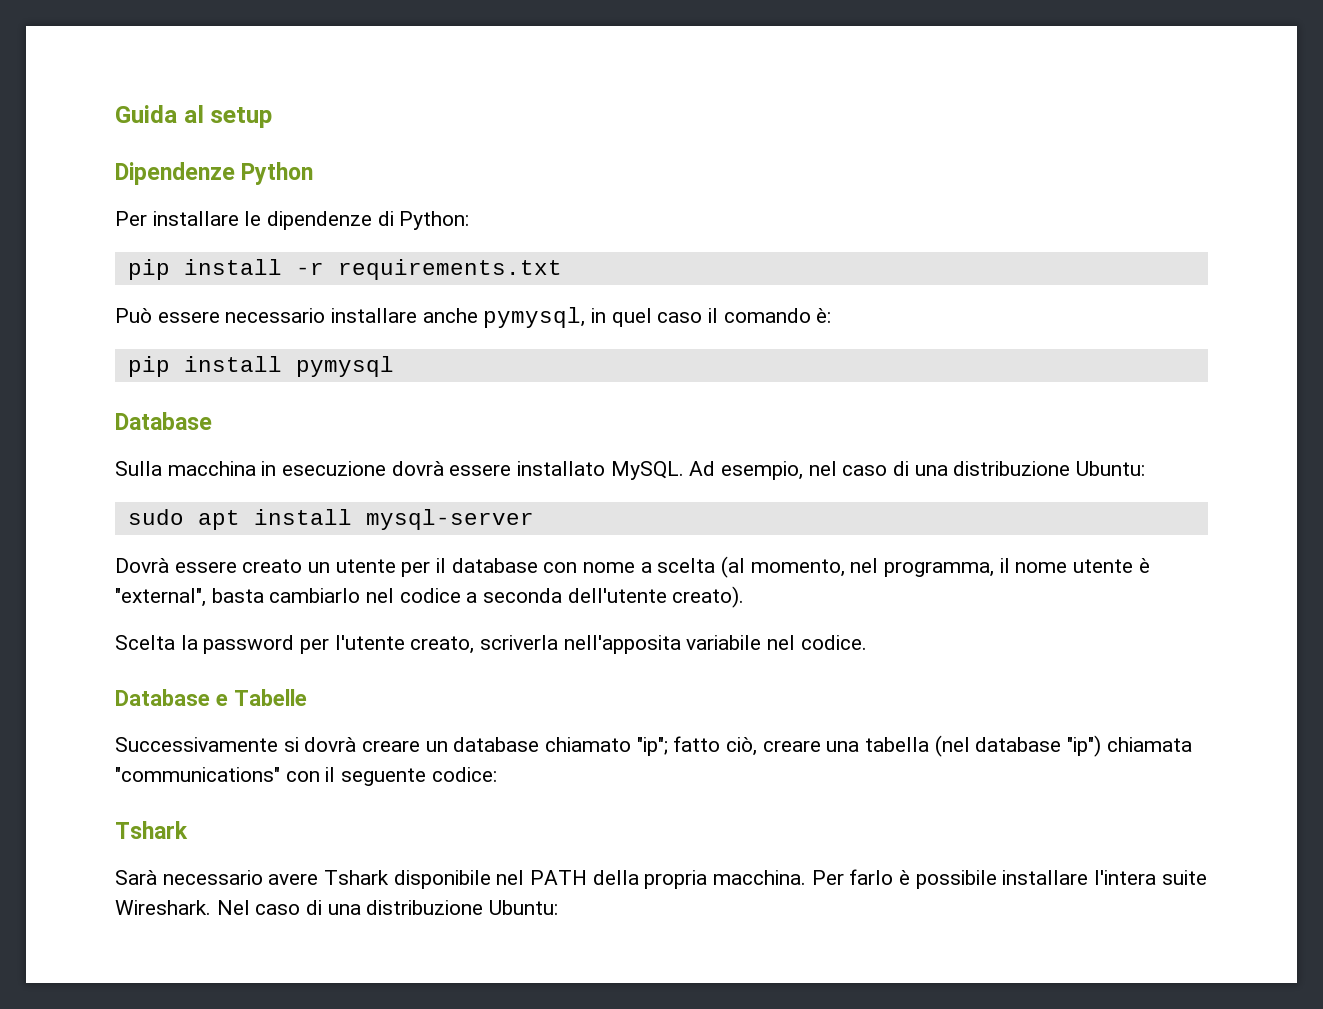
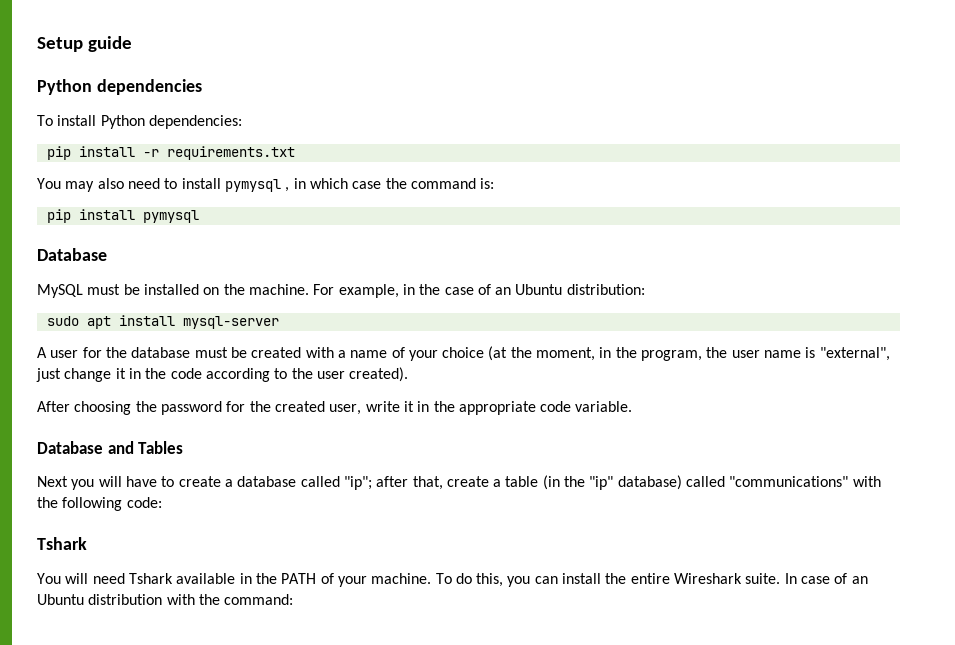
- Guida al setup
- Dipendenze Python
- Per installare le dipendenze di Python:
+ Setup guide
+ Python dependencies
+ To install Python dependencies:
  pip install -r requirements.txt
- Può essere necessario installare anche pymysql, in quel caso il comando è:
+ You may also need to install pymysql , in which case the command is:
  pip install pymysql
  Database
- Sulla macchina in esecuzione dovrà essere installato MySQL. Ad esempio, nel caso di una distribuzione Ubuntu:
+ MySQL must be installed on the machine. For example, in the case of an Ubuntu distribution:
  sudo apt install mysql-server
- Dovrà essere creato un utente per il database con nome a scelta (al momento, nel programma, il nome utente è "external", basta cambiarlo nel codice a seconda dell'utente creato).
- Scelta la password per l'utente creato, scriverla nell'apposita variabile nel codice.
- Database e Tabelle
- Successivamente si dovrà creare un database chiamato "ip"; fatto ciò, creare una tabella (nel database "ip") chiamata "communications" con il seguente codice:
+ A user for the database must be created with a name of your choice (at the moment, in the program, the user name is "external", just change it in the code according to the user created).
+ After choosing the password for the created user, write it in the appropriate code variable.
+ Database and Tables
+ Next you will have to create a database called "ip"; after that, create a table (in the "ip" database) called "communications" with the following code:
  Tshark
- Sarà necessario avere Tshark disponibile nel PATH della propria macchina. Per farlo è possibile installare l'intera suite Wireshark. Nel caso di una distribuzione Ubuntu:
+ You will need Tshark available in the PATH of your machine. To do this, you can install the entire Wireshark suite. In case of an Ubuntu distribution with the command:

